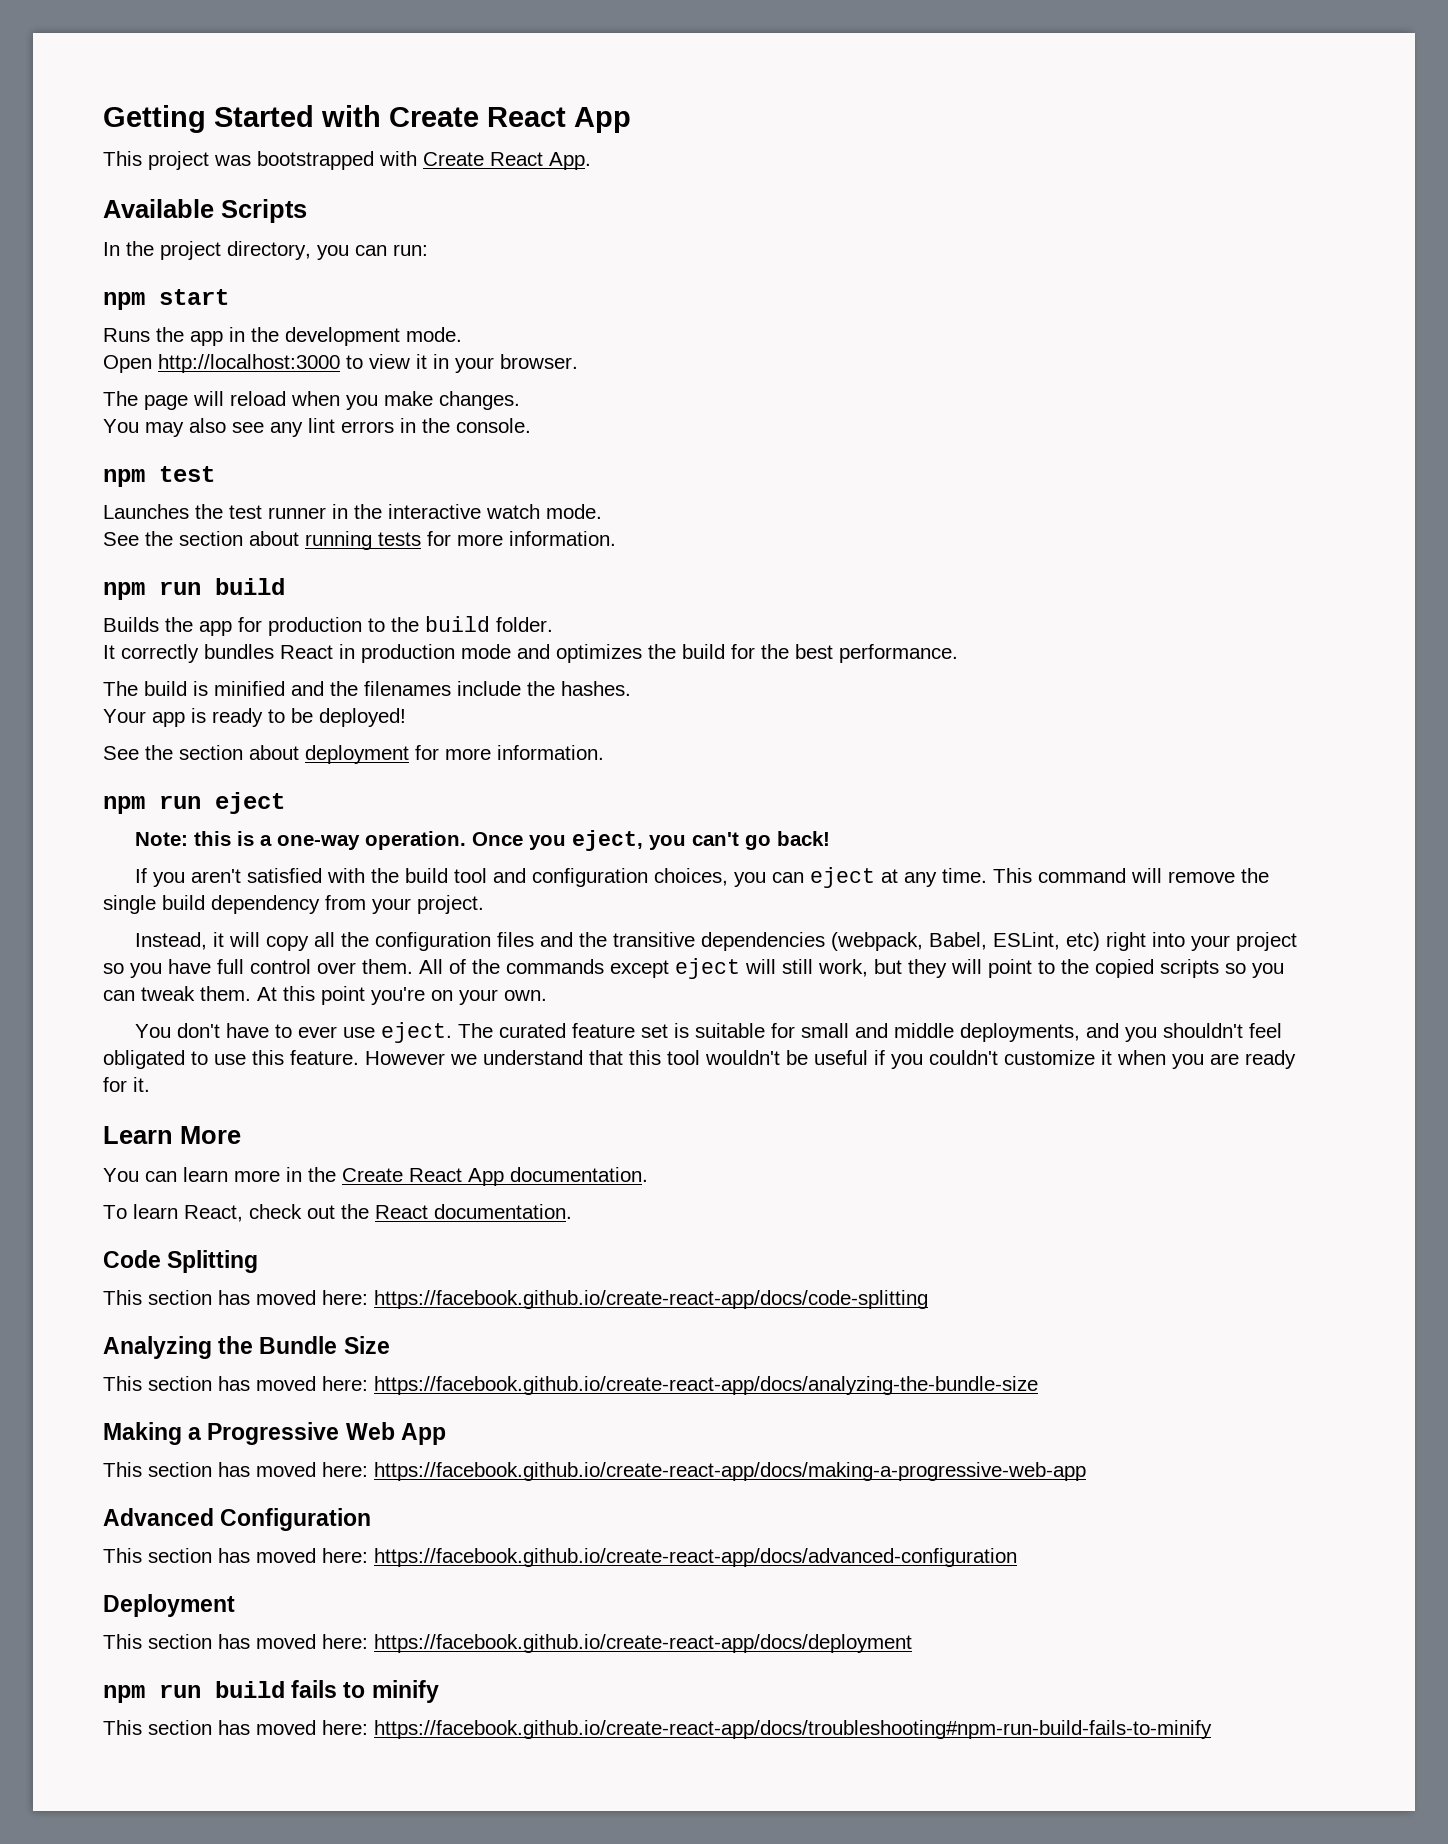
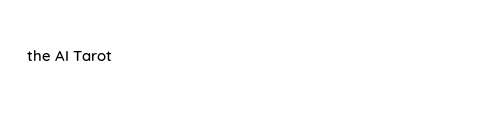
- Getting Started with Create React App
- This project was bootstrapped with Create React App.
- Available Scripts
- In the project directory, you can run:
- npm start
- Runs the app in the development mode.
- Open http://localhost:3000 to view it in your browser.
- The page will reload when you make changes.
- You may also see any lint errors in the console.
- npm test
- Launches the test runner in the interactive watch mode.
- See the section about running tests for more information.
- npm run build
- Builds the app for production to the build folder.
- It correctly bundles React in production mode and optimizes the build for the best performance.
- The build is minified and the filenames include the hashes.
- Your app is ready to be deployed!
- See the section about deployment for more information.
- npm run eject
- Note: this is a one-way operation. Once you eject, you can't go back!
- If you aren't satisfied with the build tool and configuration choices, you can eject at any time. This command will remove the single build dependency from your project.
- Instead, it will copy all the configuration files and the transitive dependencies (webpack, Babel, ESLint, etc) right into your project so you have full control over them. All of the commands except eject will still work, but they will point to the copied scripts so you can tweak them. At this point you're on your own.
- You don't have to ever use eject. The curated feature set is suitable for small and middle deployments, and you shouldn't feel obligated to use this feature. However we understand that this tool wouldn't be useful if you couldn't customize it when you are ready for it.
- Learn More
- You can learn more in the Create React App documentation.
- To learn React, check out the React documentation.
- Code Splitting
- This section has moved here: https://facebook.github.io/create-react-app/docs/code-splitting
- Analyzing the Bundle Size
- This section has moved here: https://facebook.github.io/create-react-app/docs/analyzing-the-bundle-size
- Making a Progressive Web App
- This section has moved here: https://facebook.github.io/create-react-app/docs/making-a-progressive-web-app
- Advanced Configuration
- This section has moved here: https://facebook.github.io/create-react-app/docs/advanced-configuration
- Deployment
- This section has moved here: https://facebook.github.io/create-react-app/docs/deployment
- npm run build fails to minify
- This section has moved here: https://facebook.github.io/create-react-app/docs/troubleshooting#npm-run-build-fails-to-minify
+ the AI Tarot

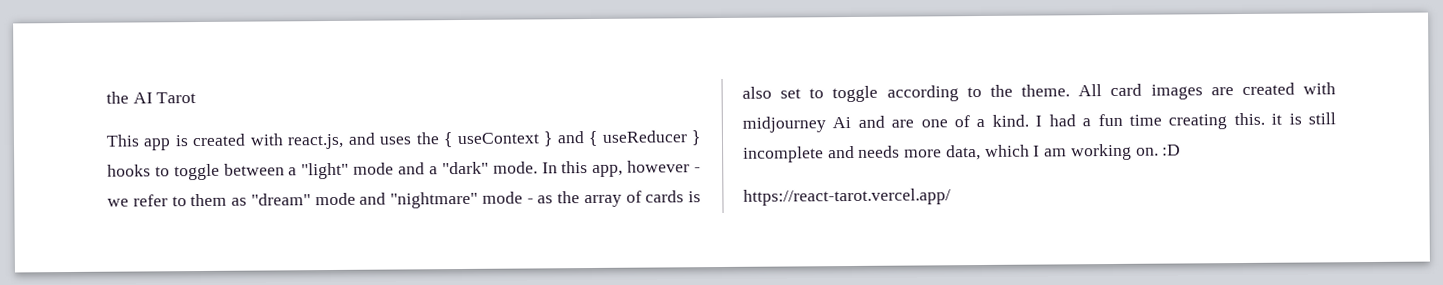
+ This app is created with react.js, and uses the { useContext } and { useReducer } hooks to toggle between a "light" mode and a "dark" mode. In this app, however - we refer to them as "dream" mode and "nightmare" mode - as the array of cards is also set to toggle according to the theme. All card images are created with midjourney Ai and are one of a kind. I had a fun time creating this. it is still incomplete and needs more data, which I am working on. :D
+ https://react-tarot.vercel.app/

